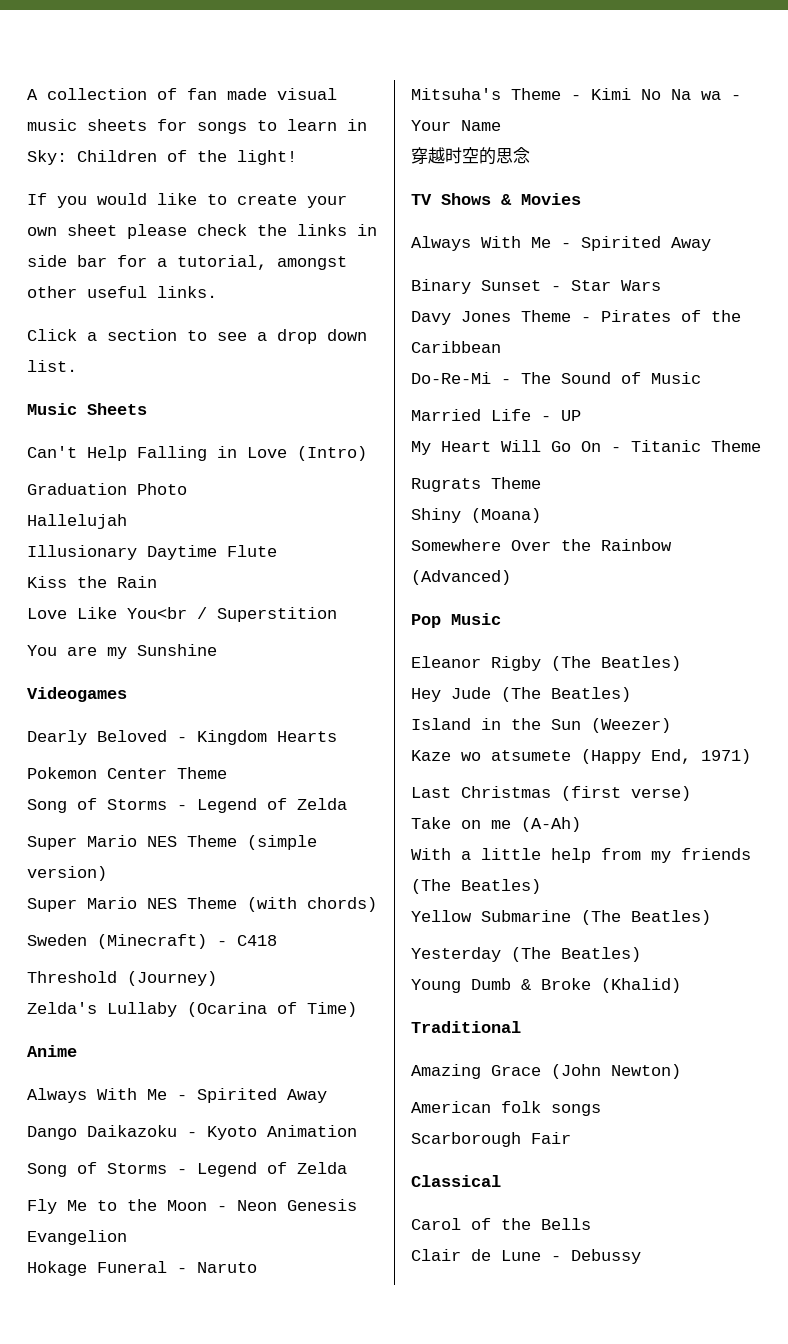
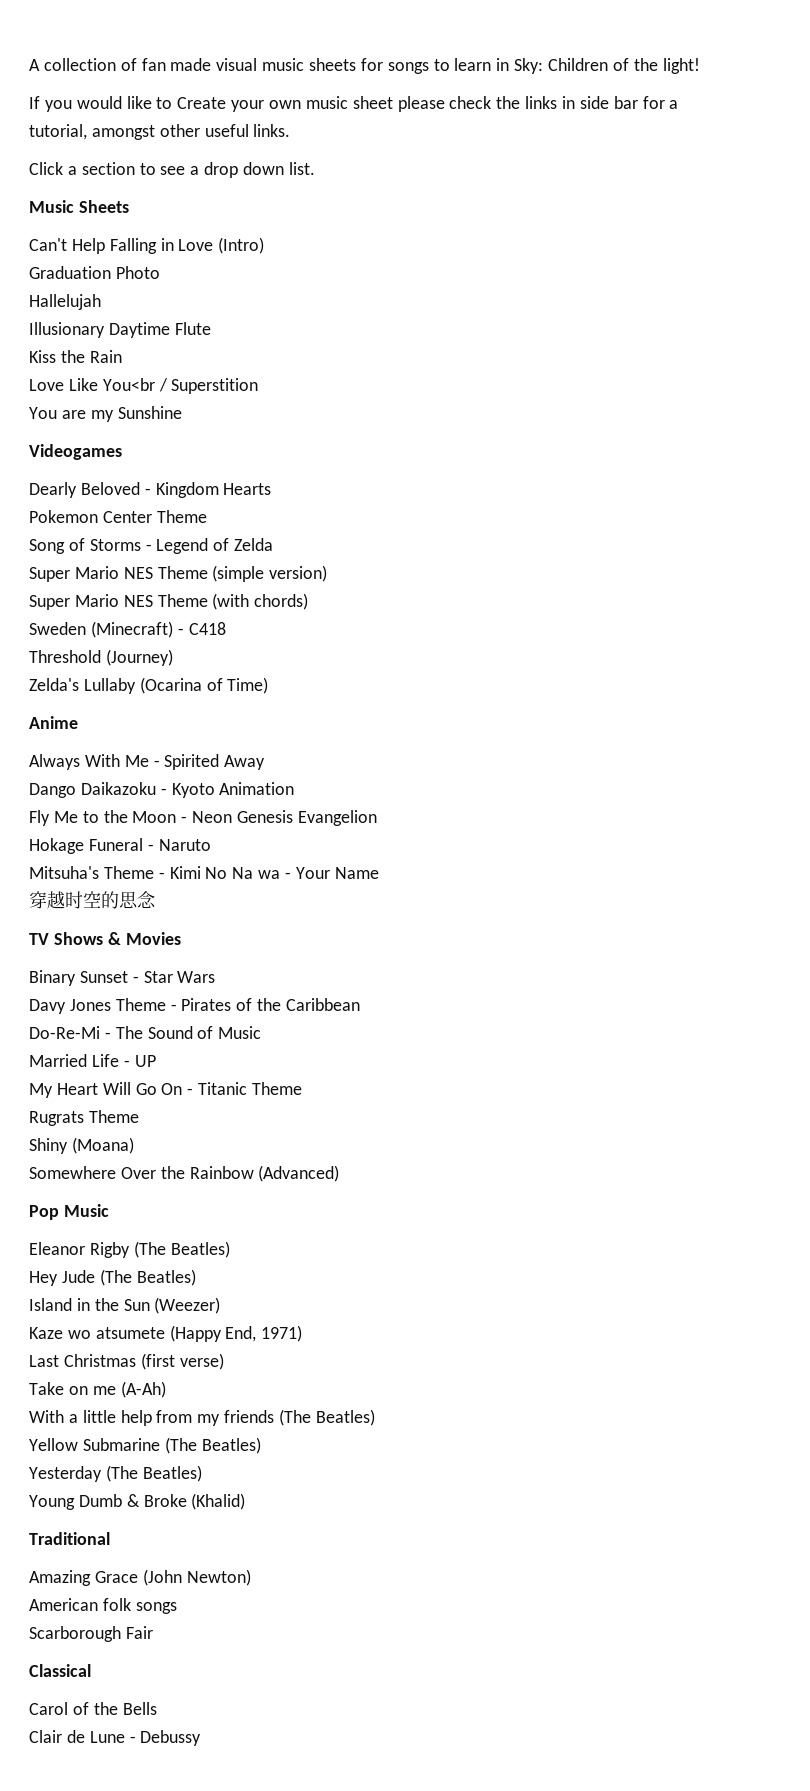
- If you would like to create your own sheet please check the links in side bar for a tutorial, amongst other useful links.
+ If you would like to Create your own music sheet please check the links in side bar for a tutorial, amongst other useful links.
  Dango Daikazoku - Kyoto Animation
- Song of Storms - Legend of Zelda
  TV Shows & Movies
- Always With Me - Spirited Away

